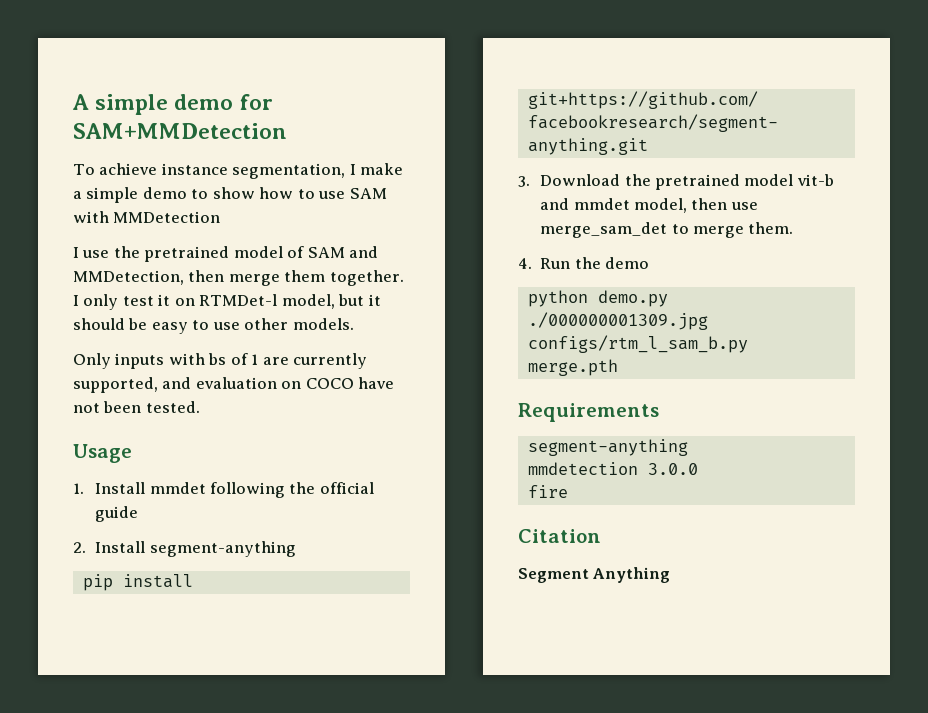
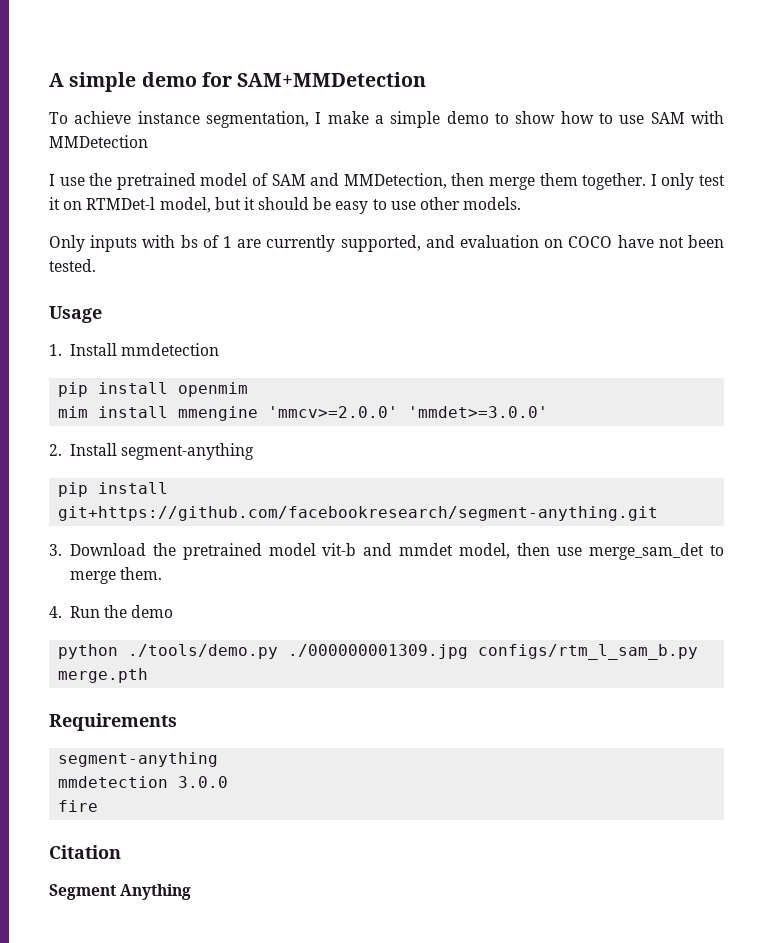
- 1. Install mmdet following the official guide
+ 1. Install mmdetection
+ pip install openmim
+ mim install mmengine 'mmcv>=2.0.0' 'mmdet>=3.0.0'
- python demo.py ./000000001309.jpg configs/rtm_l_sam_b.py merge.pth
+ python ./tools/demo.py ./000000001309.jpg configs/rtm_l_sam_b.py merge.pth

